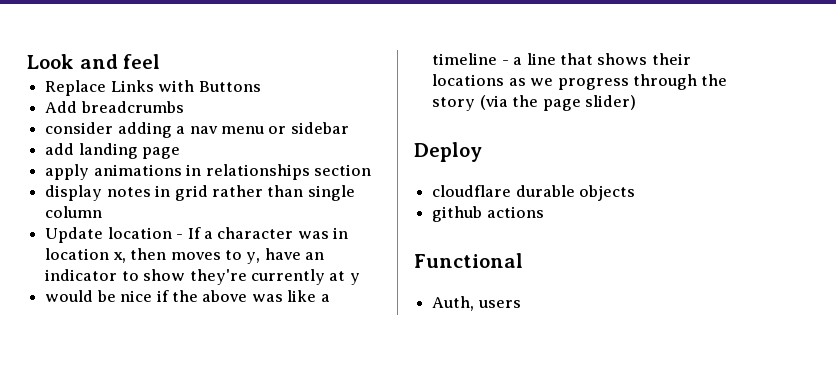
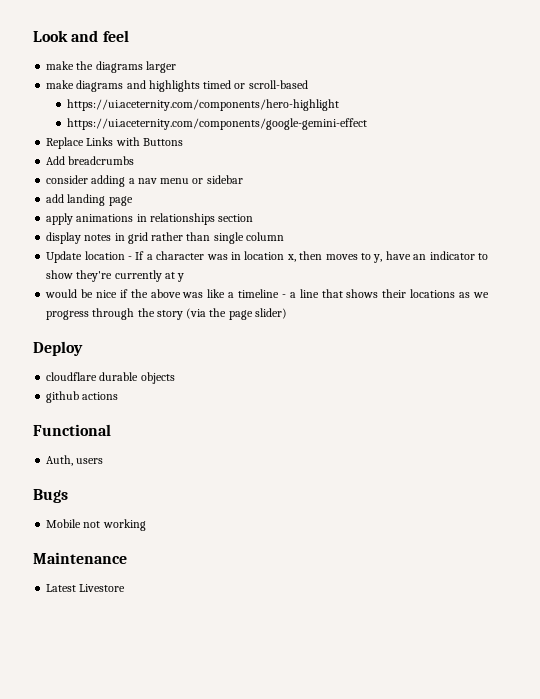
+ make the diagrams larger
+ make diagrams and highlights timed or scroll-based
+ https://ui.aceternity.com/components/hero-highlight
+ https://ui.aceternity.com/components/google-gemini-effect
+ Bugs
+ Mobile not working
+ Maintenance
+ Latest Livestore

